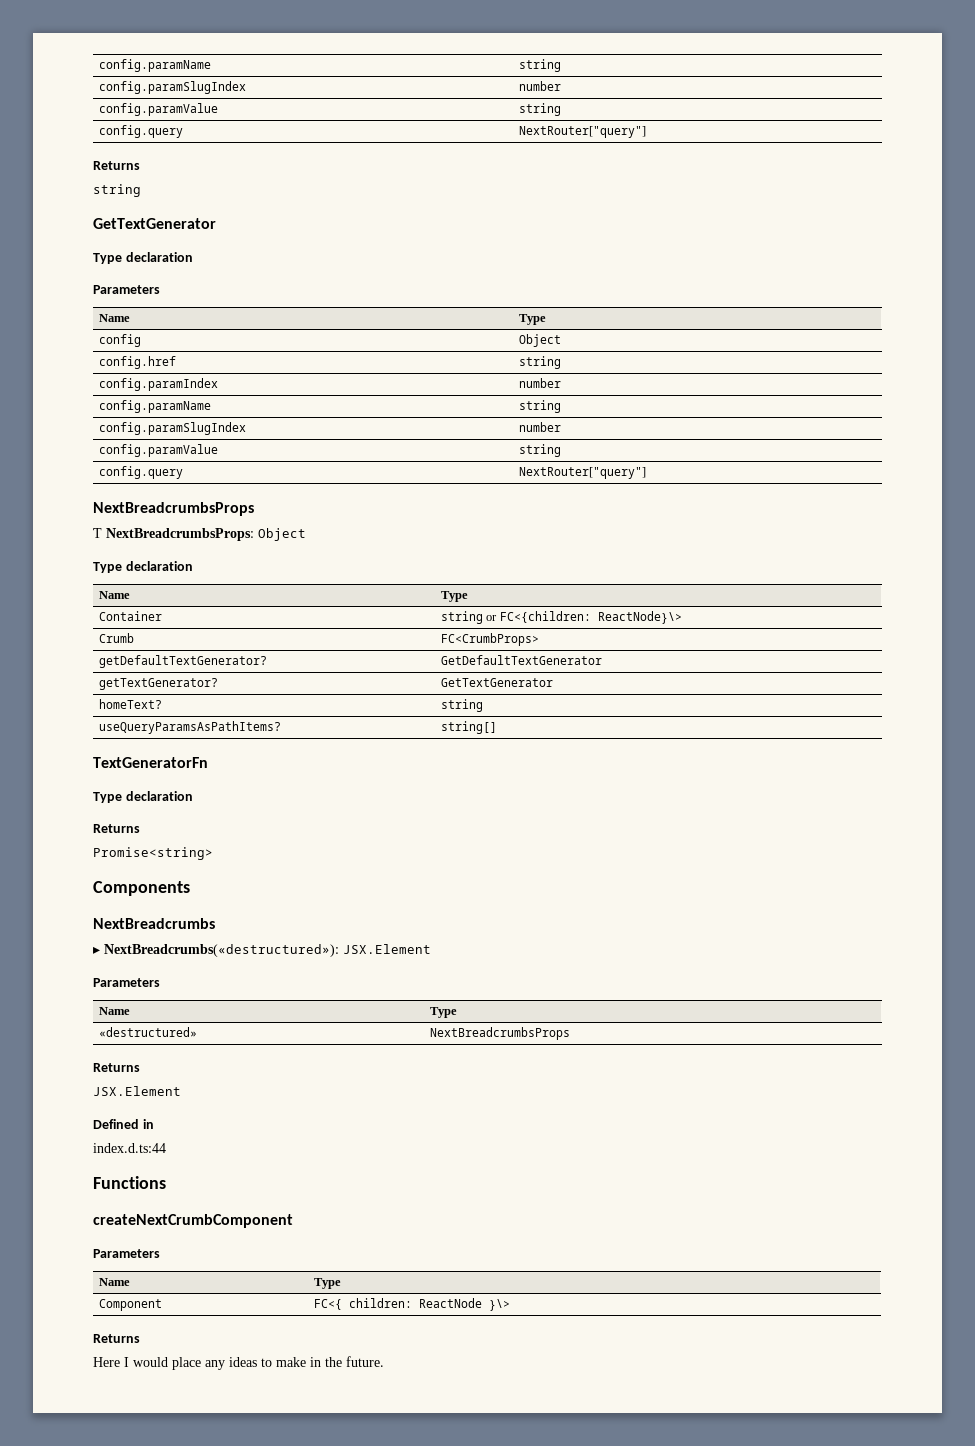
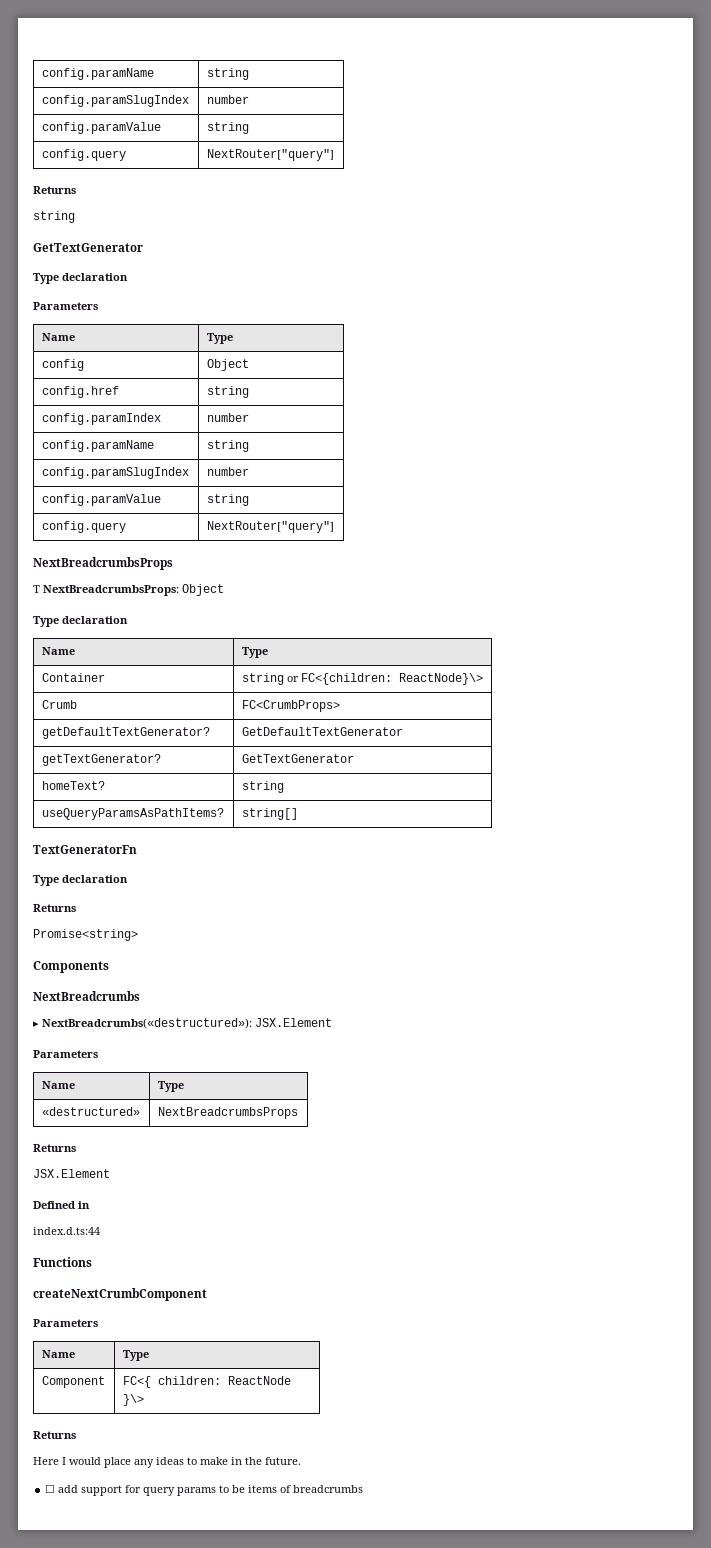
+ ☐ add support for query params to be items of breadcrumbs

